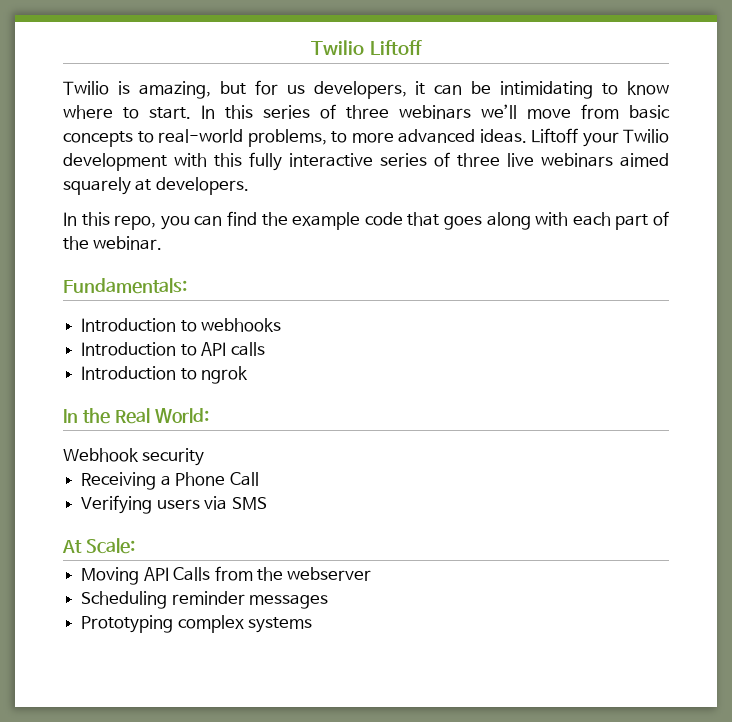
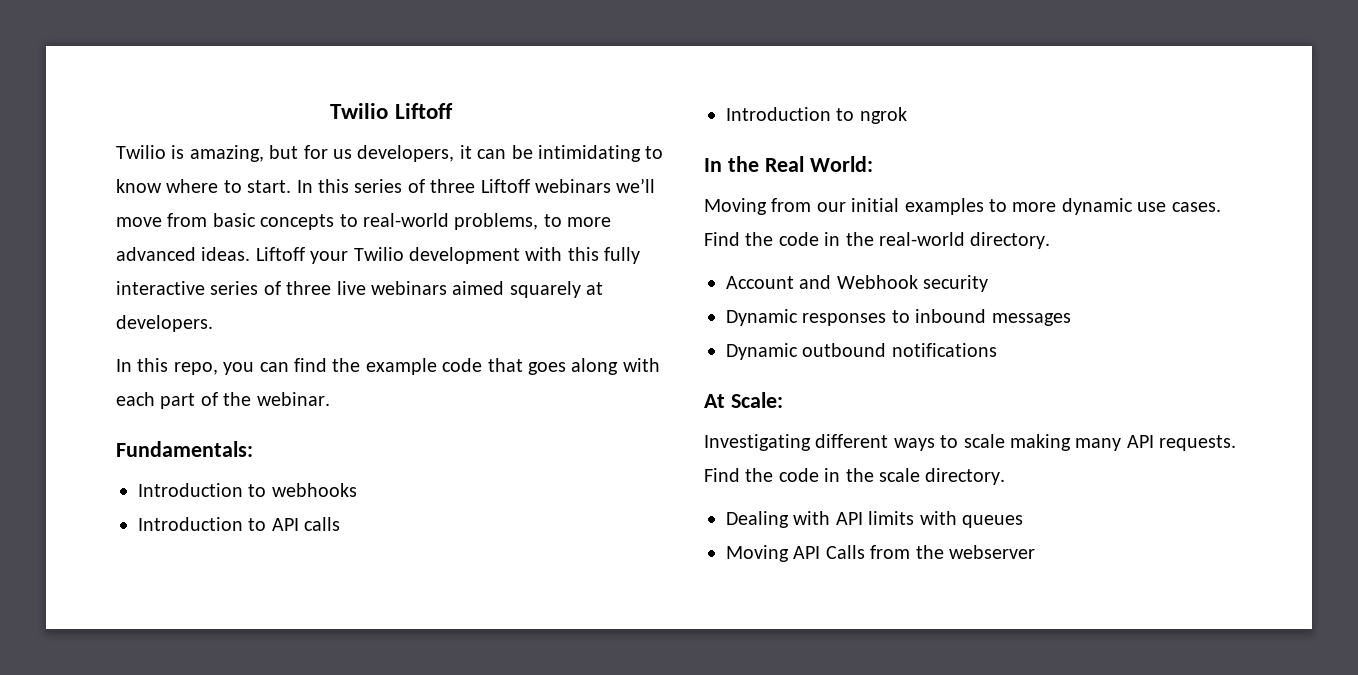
- In this series of three webinars we’ll move from basic concepts to real-world problems, to more advanced ideas.
+ In this series of three Liftoff webinars we’ll move from basic concepts to real-world problems, to more advanced ideas.
- Webhook security
- Receiving a Phone Call
- Verifying users via SMS
+ Moving from our initial examples to more dynamic use cases. Find the code in the real-world directory.
+ Account and Webhook security
+ Dynamic responses to inbound messages
+ Dynamic outbound notifications
  At Scale:
+ Investigating different ways to scale making many API requests. Find the code in the scale directory.
+ Dealing with API limits with queues
- Scheduling reminder messages
- Prototyping complex systems

